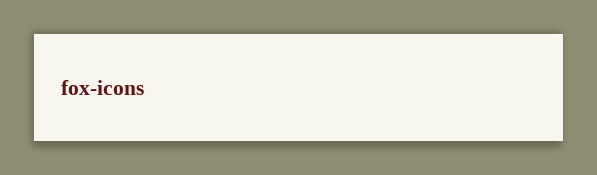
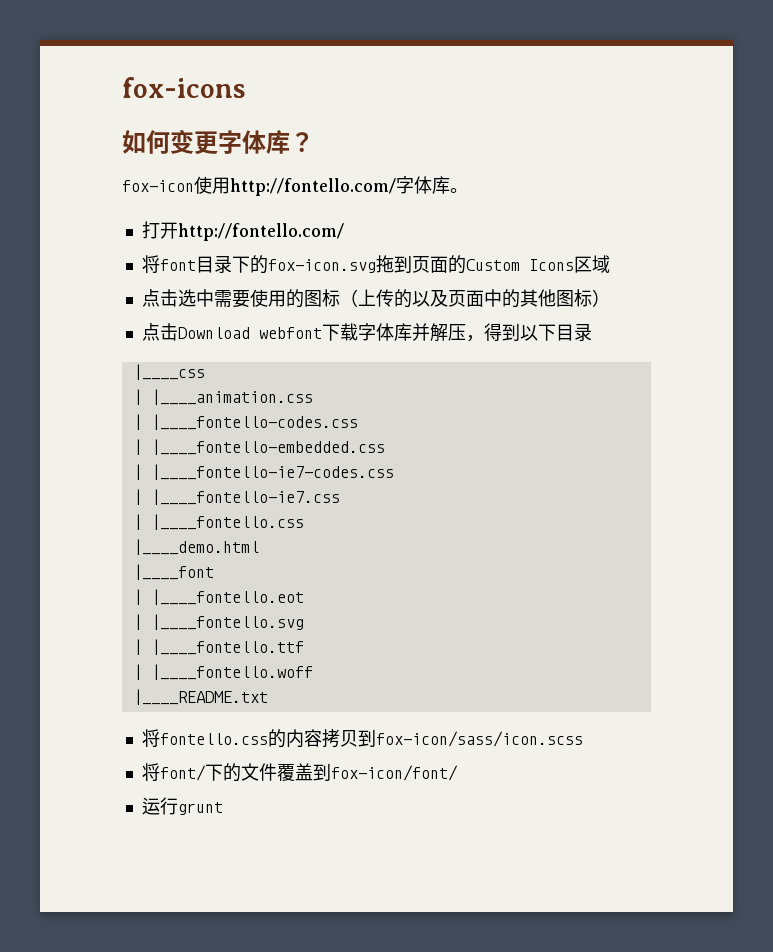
+ 如何变更字体库？
+ fox-icon使用http://fontello.com/字体库。
+ 打开http://fontello.com/
+ 将font目录下的fox-icon.svg拖到页面的Custom Icons区域
+ 点击选中需要使用的图标（上传的以及页面中的其他图标）
+ 点击Download webfont下载字体库并解压，得到以下目录
+ |____css
+ | |____animation.css
+ | |____fontello-codes.css
+ | |____fontello-embedded.css
+ | |____fontello-ie7-codes.css
+ | |____fontello-ie7.css
+ | |____fontello.css
+ |____demo.html
+ |____font
+ | |____fontello.eot
+ | |____fontello.svg
+ | |____fontello.ttf
+ | |____fontello.woff
+ |____README.txt
+ 将fontello.css的内容拷贝到fox-icon/sass/icon.scss
+ 将font/下的文件覆盖到fox-icon/font/
+ 运行grunt

